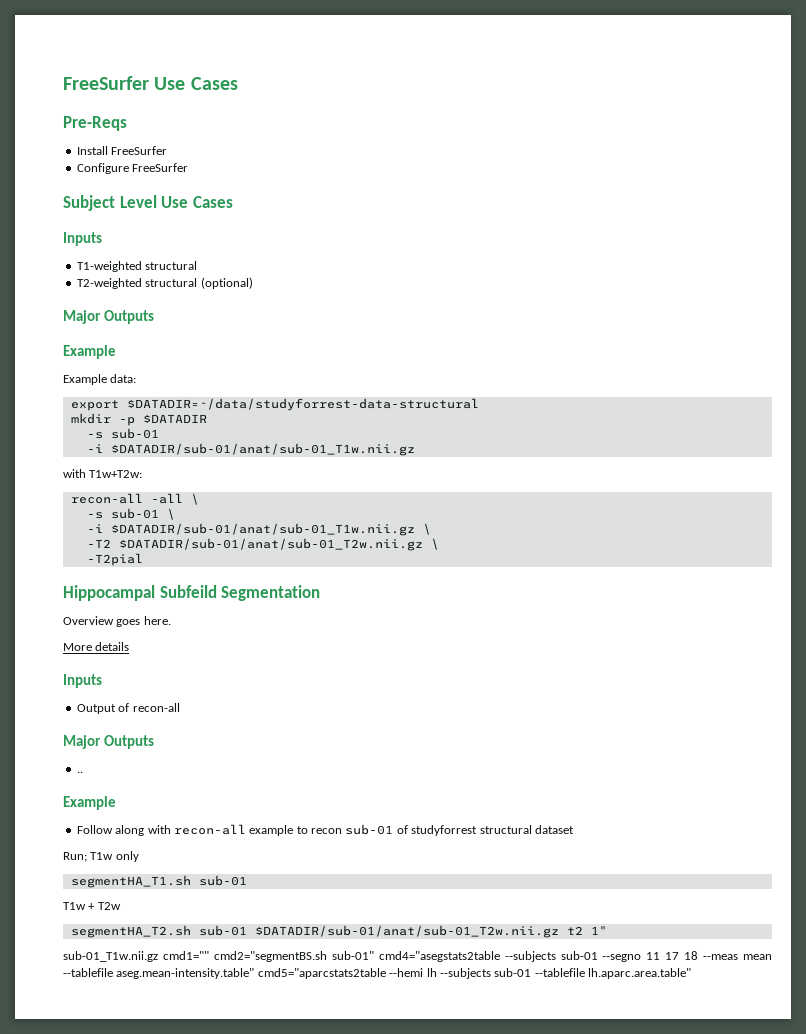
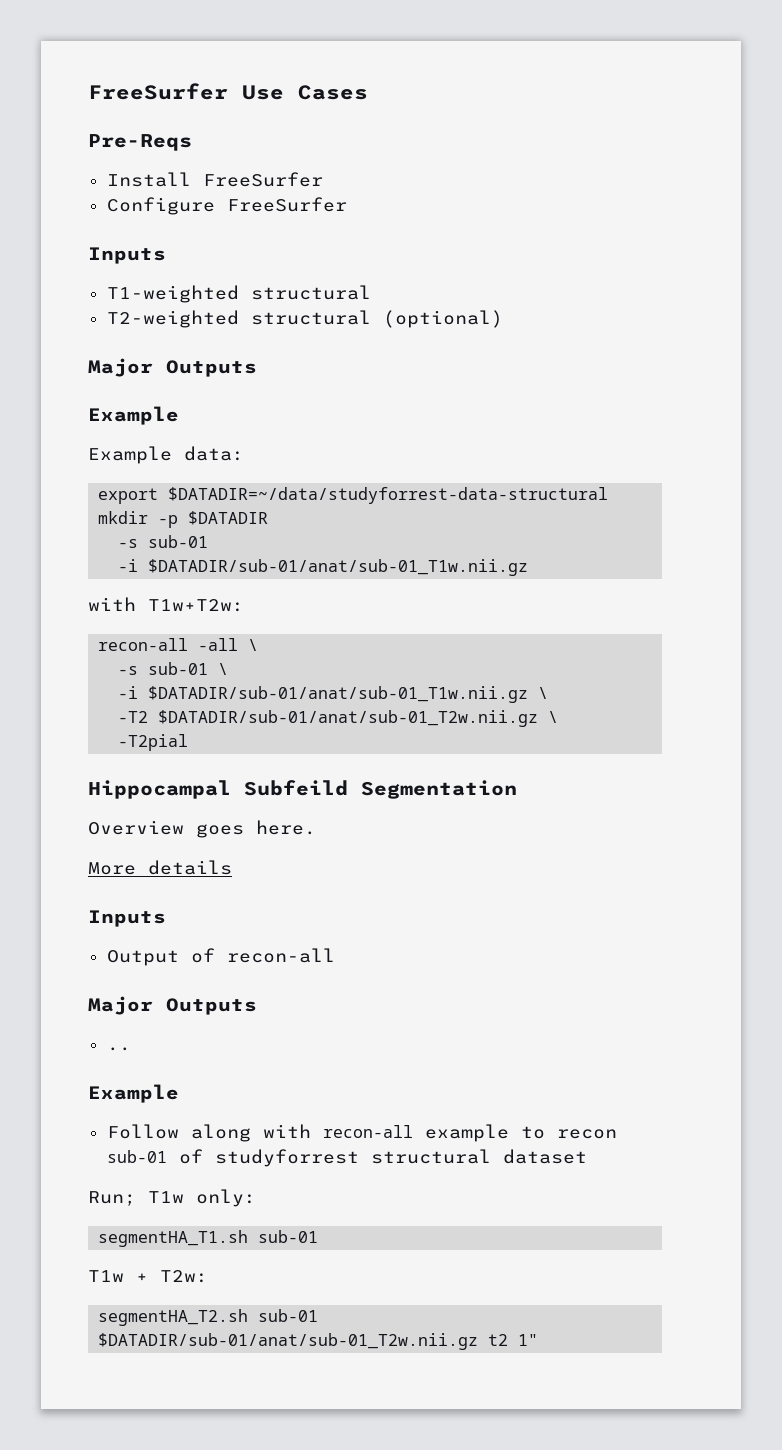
- Subject Level Use Cases
- Run; T1w only
+ Run; T1w only:
- T1w + T2w
+ T1w + T2w:
- sub-01_T1w.nii.gz cmd1="" cmd2="segmentBS.sh sub-01" cmd4="asegstats2table --subjects sub-01 --segno 11 17 18 --meas mean --tablefile aseg.mean-intensity.table" cmd5="aparcstats2table --hemi lh --subjects sub-01 --tablefile lh.aparc.area.table"

